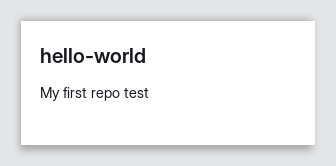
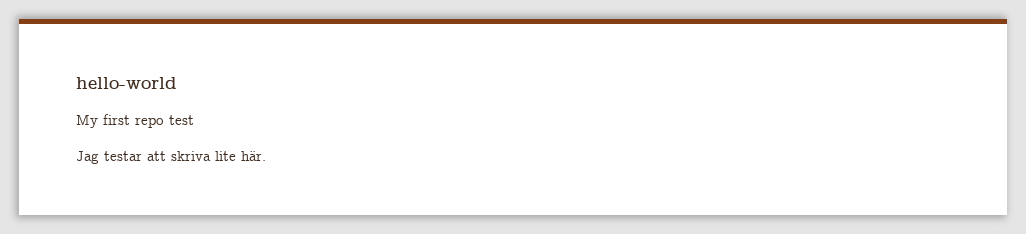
+ Jag testar att skriva lite här.

